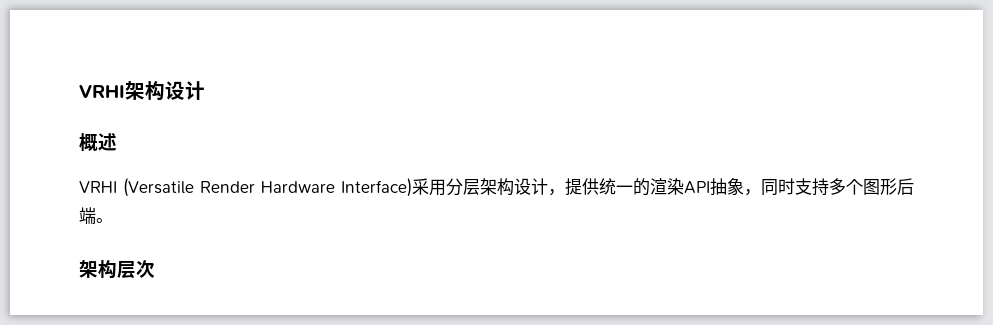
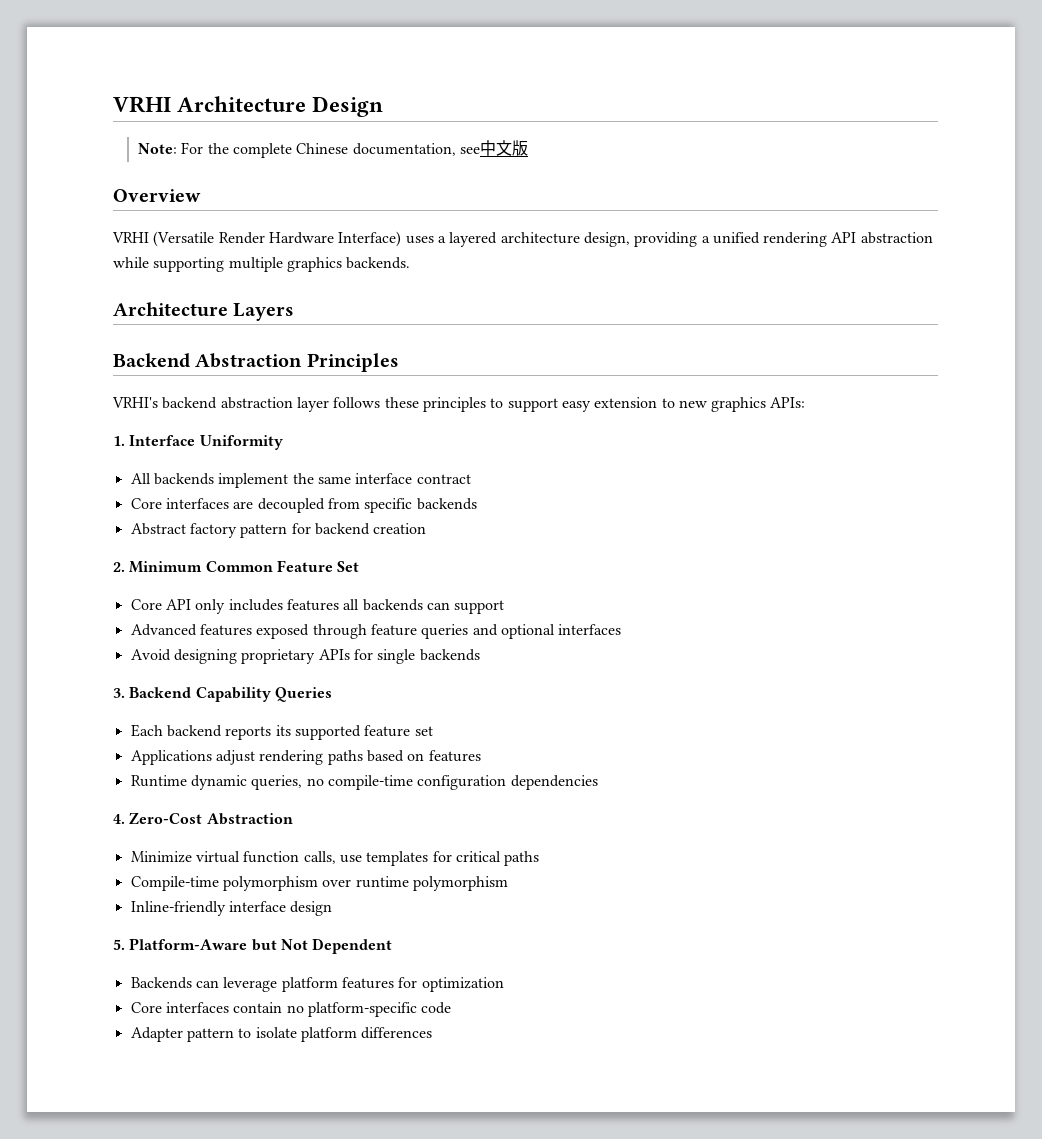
- VRHI架构设计
- 概述
+ VRHI Architecture Design
+ Note: For the complete Chinese documentation, see中文版
+ Overview
- VRHI (Versatile Render Hardware Interface)采用分层架构设计，提供统一的渲染API抽象，同时支持多个图形后端。
- 架构层次
+ VRHI (Versatile Render Hardware Interface) uses a layered architecture design, providing a unified rendering API abstraction while supporting multiple graphics backends.
+ Architecture Layers
+ Backend Abstraction Principles
+ VRHI's backend abstraction layer follows these principles to support easy extension to new graphics APIs:
+ 1. Interface Uniformity
+ All backends implement the same interface contract
+ Core interfaces are decoupled from specific backends
+ Abstract factory pattern for backend creation
+ 2. Minimum Common Feature Set
+ Core API only includes features all backends can support
+ Advanced features exposed through feature queries and optional interfaces
+ Avoid designing proprietary APIs for single backends
+ 3. Backend Capability Queries
+ Each backend reports its supported feature set
+ Applications adjust rendering paths based on features
+ Runtime dynamic queries, no compile-time configuration dependencies
+ 4. Zero-Cost Abstraction
+ Minimize virtual function calls, use templates for critical paths
+ Compile-time polymorphism over runtime polymorphism
+ Inline-friendly interface design
+ 5. Platform-Aware but Not Dependent
+ Backends can leverage platform features for optimization
+ Core interfaces contain no platform-specific code
+ Adapter pattern to isolate platform differences

